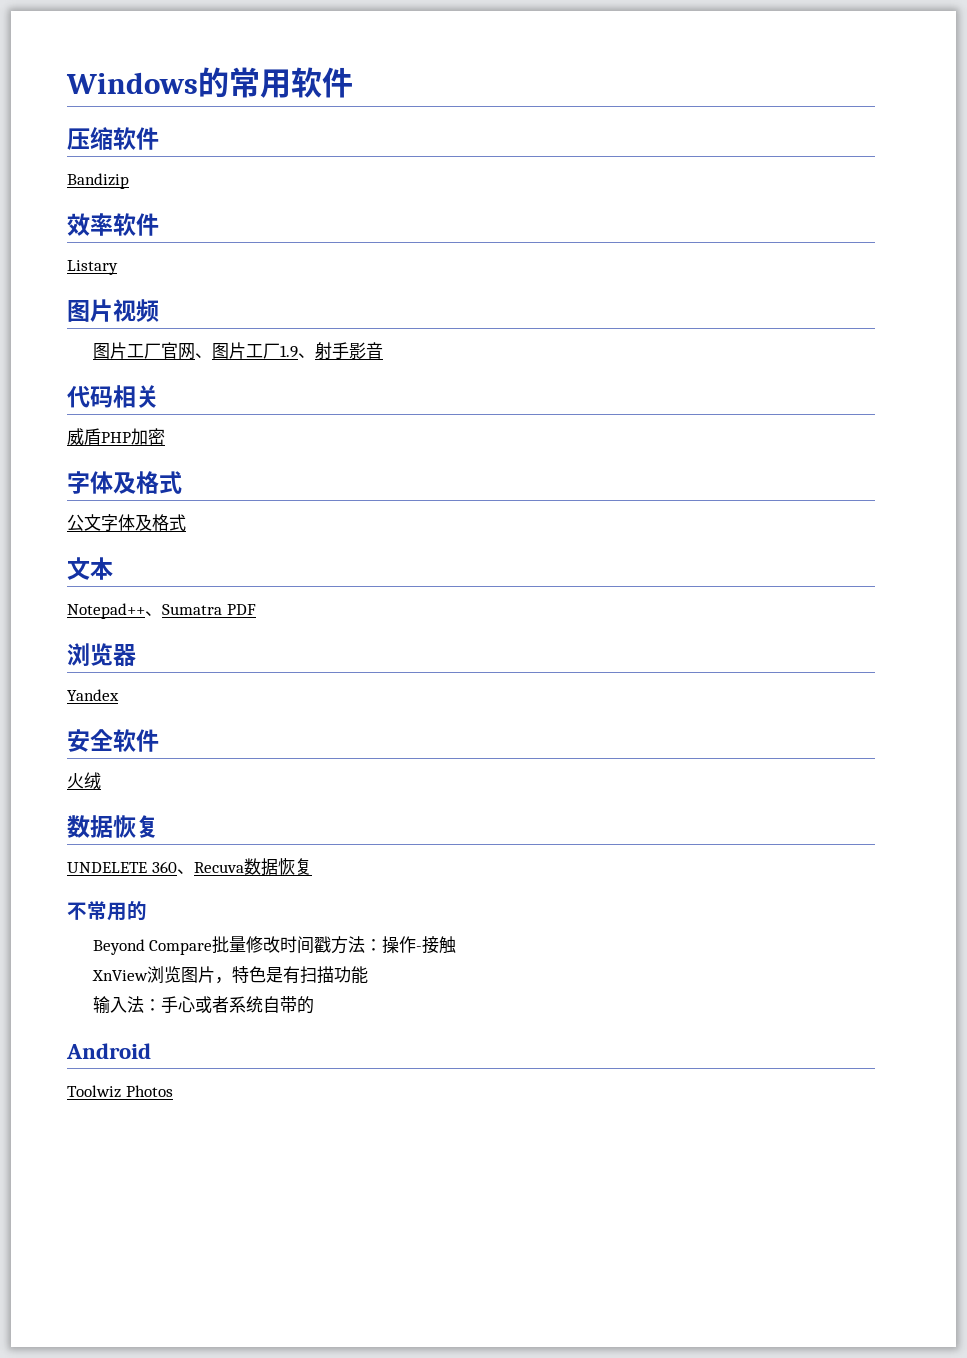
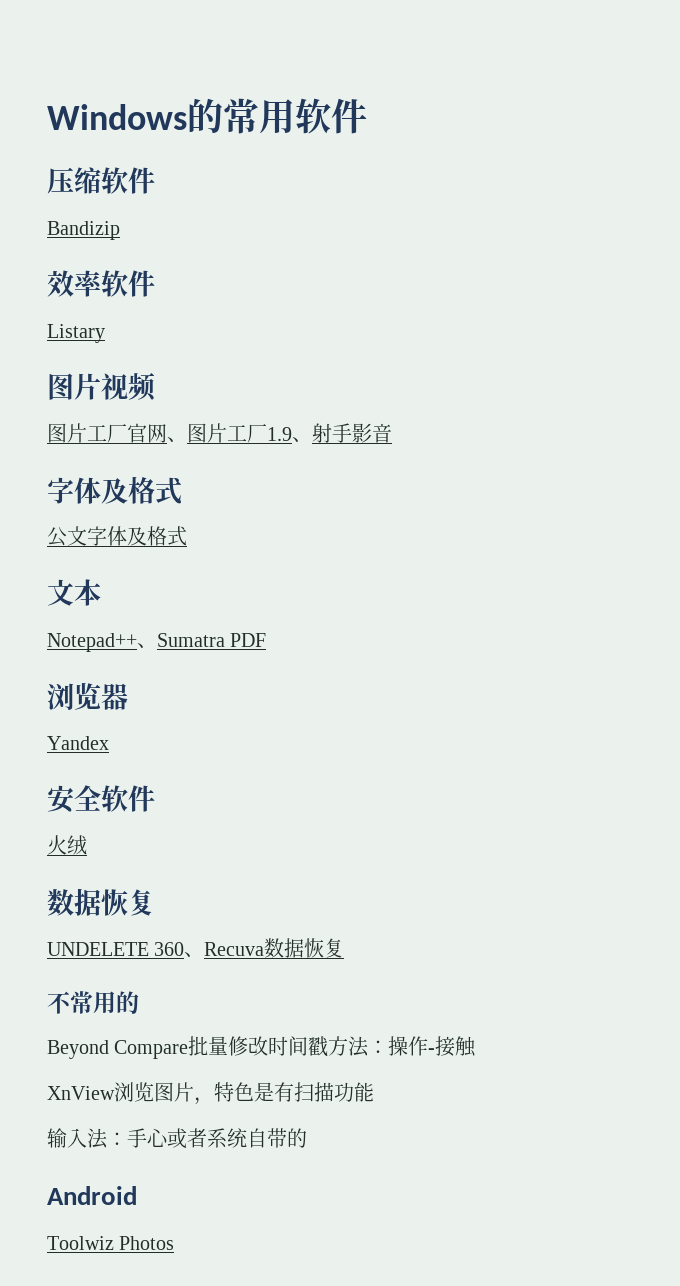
- 代码相关
- 威盾PHP加密

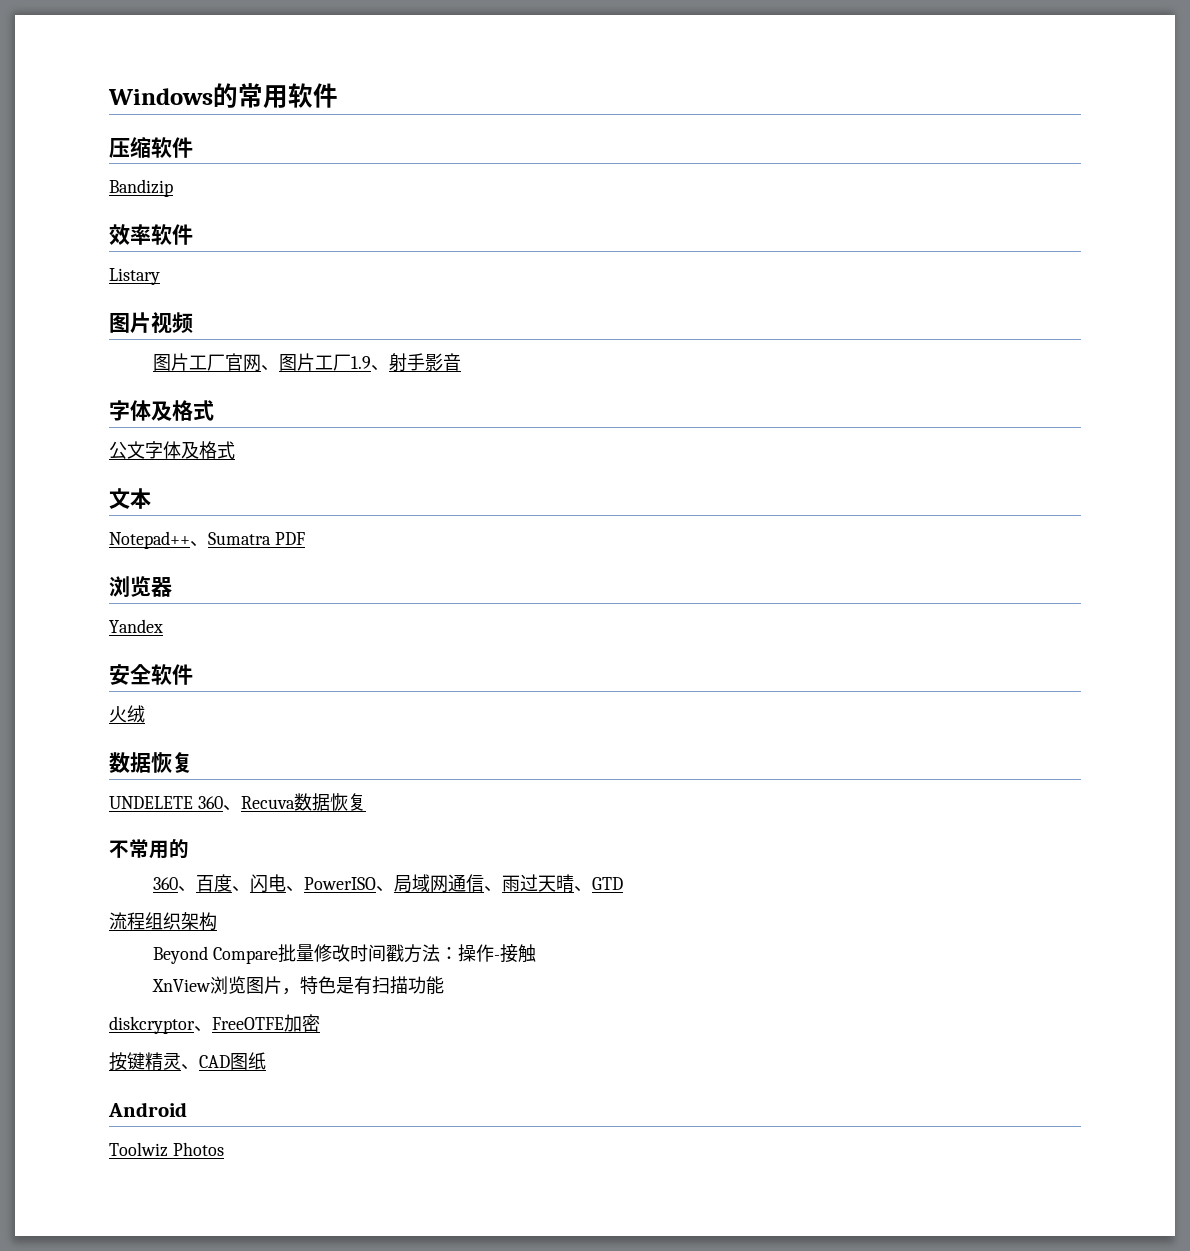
+ 360、百度、闪电、PowerISO、局域网通信、雨过天晴、GTD
+ 流程组织架构
- 输入法：手心或者系统自带的
+ diskcryptor、FreeOTFE加密
+ 按键精灵、CAD图纸

